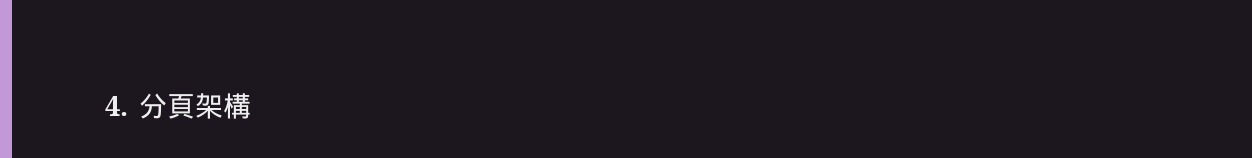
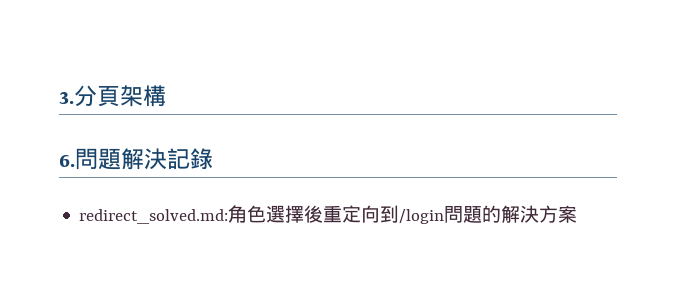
- 4.分頁架構
+ 3.分頁架構
+ 6.問題解決記錄
+ redirect_solved.md:角色選擇後重定向到/login問題的解決方案

